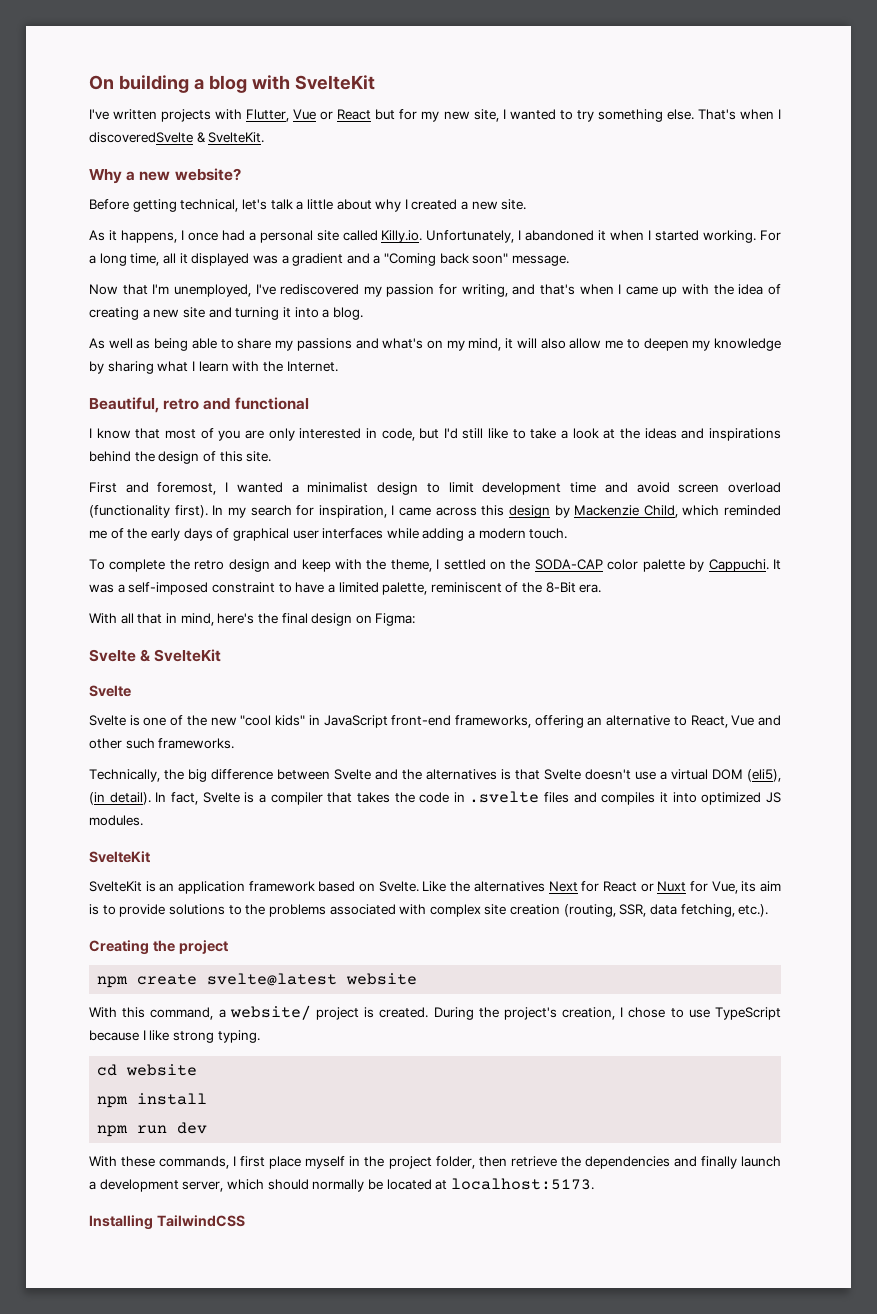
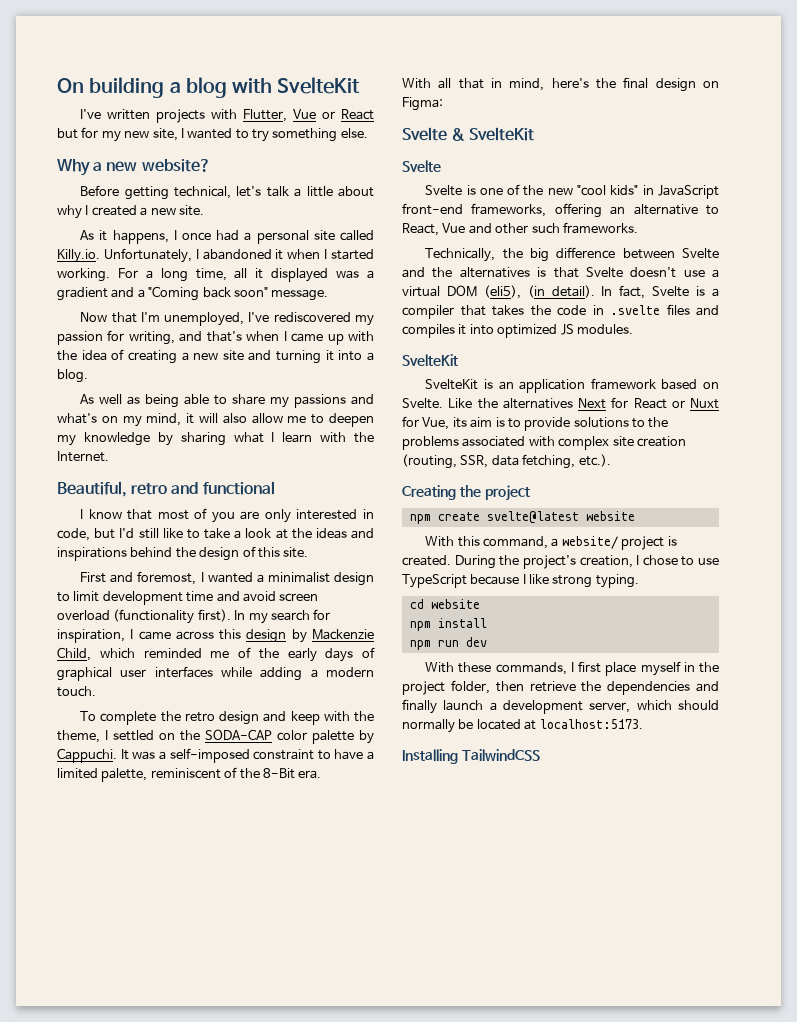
- That's when I discoveredSvelte & SvelteKit.

